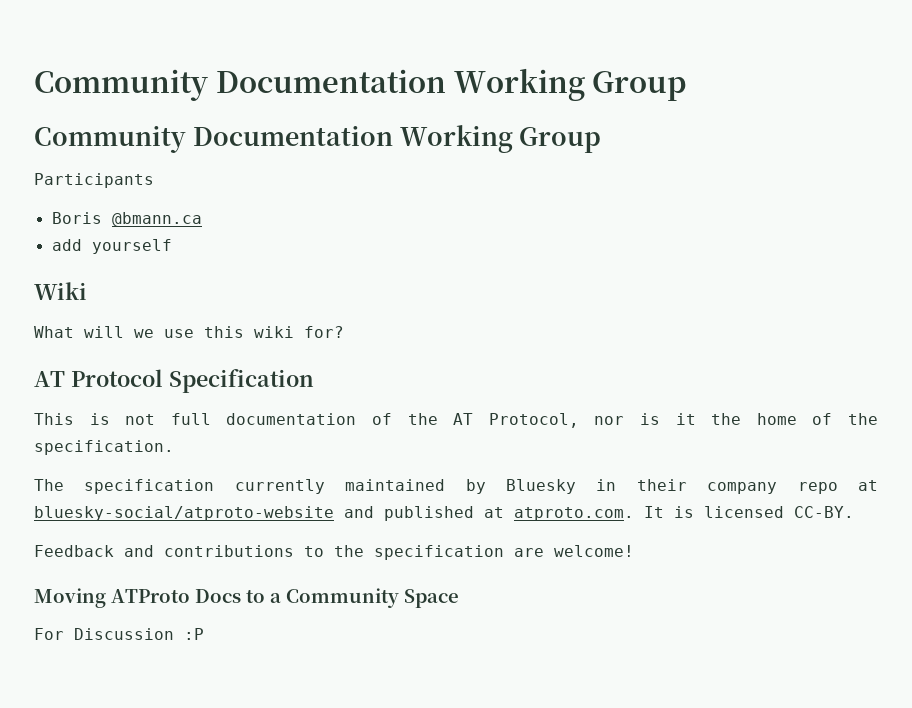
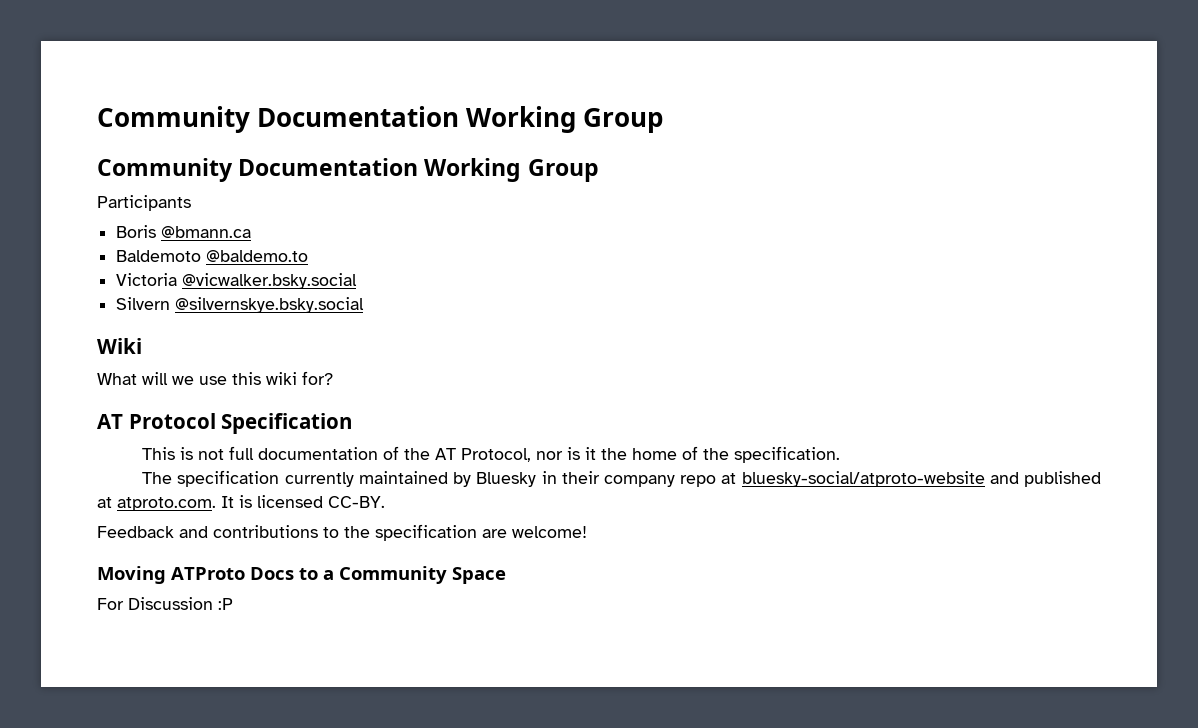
- add yourself
+ Baldemoto @baldemo.to
+ Victoria @vicwalker.bsky.social
+ Silvern @silvernskye.bsky.social

